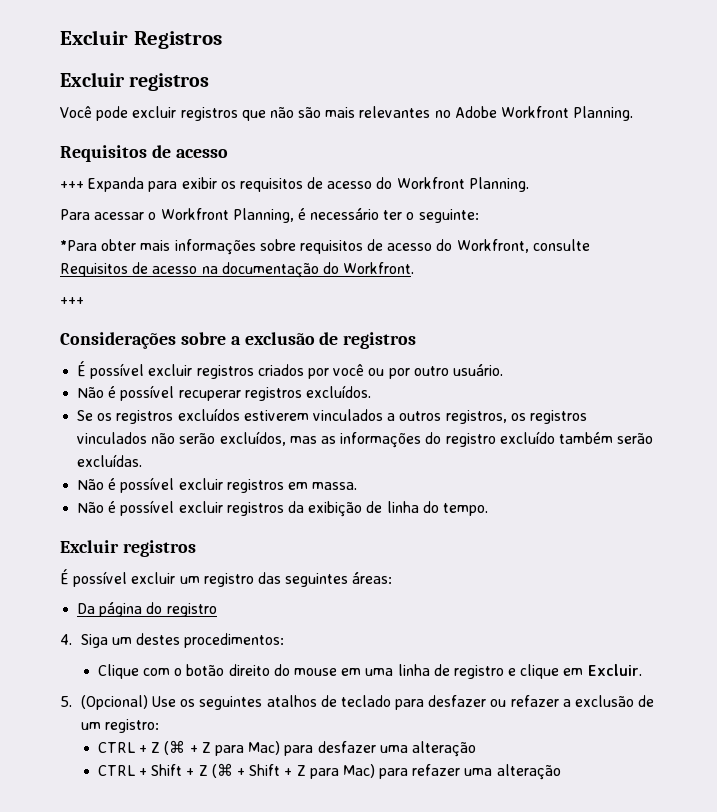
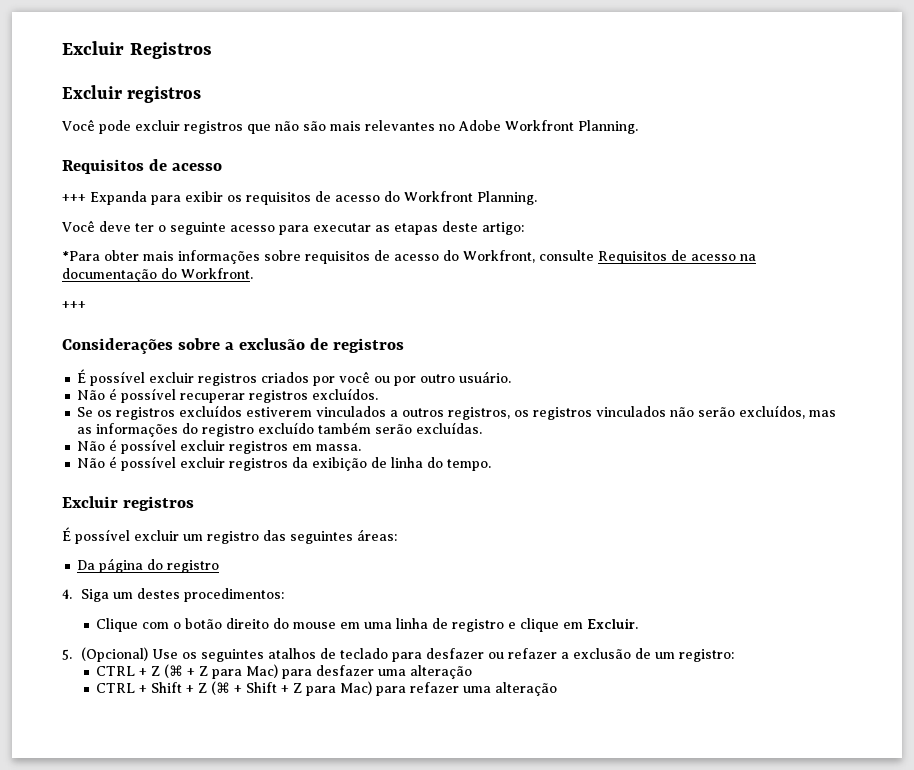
- Para acessar o Workfront Planning, é necessário ter o seguinte:
+ Você deve ter o seguinte acesso para executar as etapas deste artigo:

